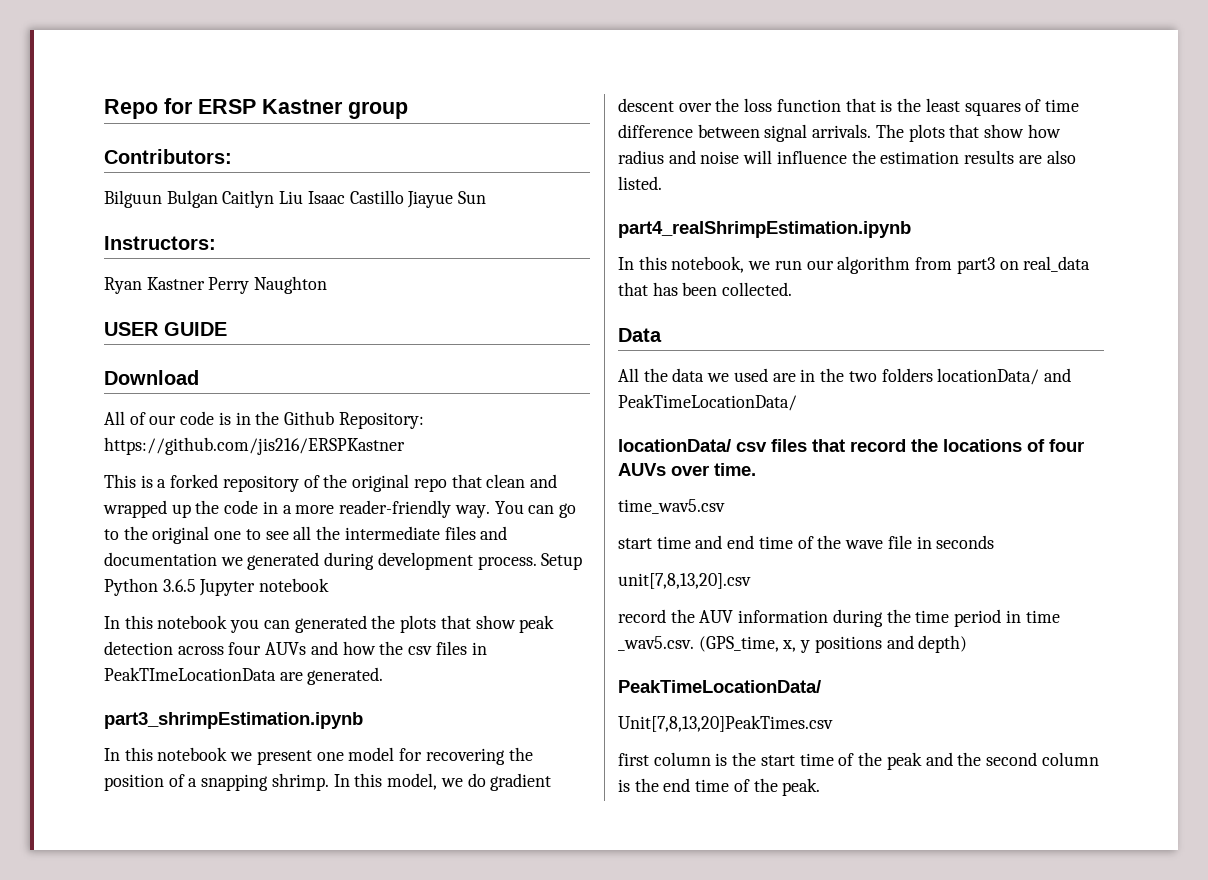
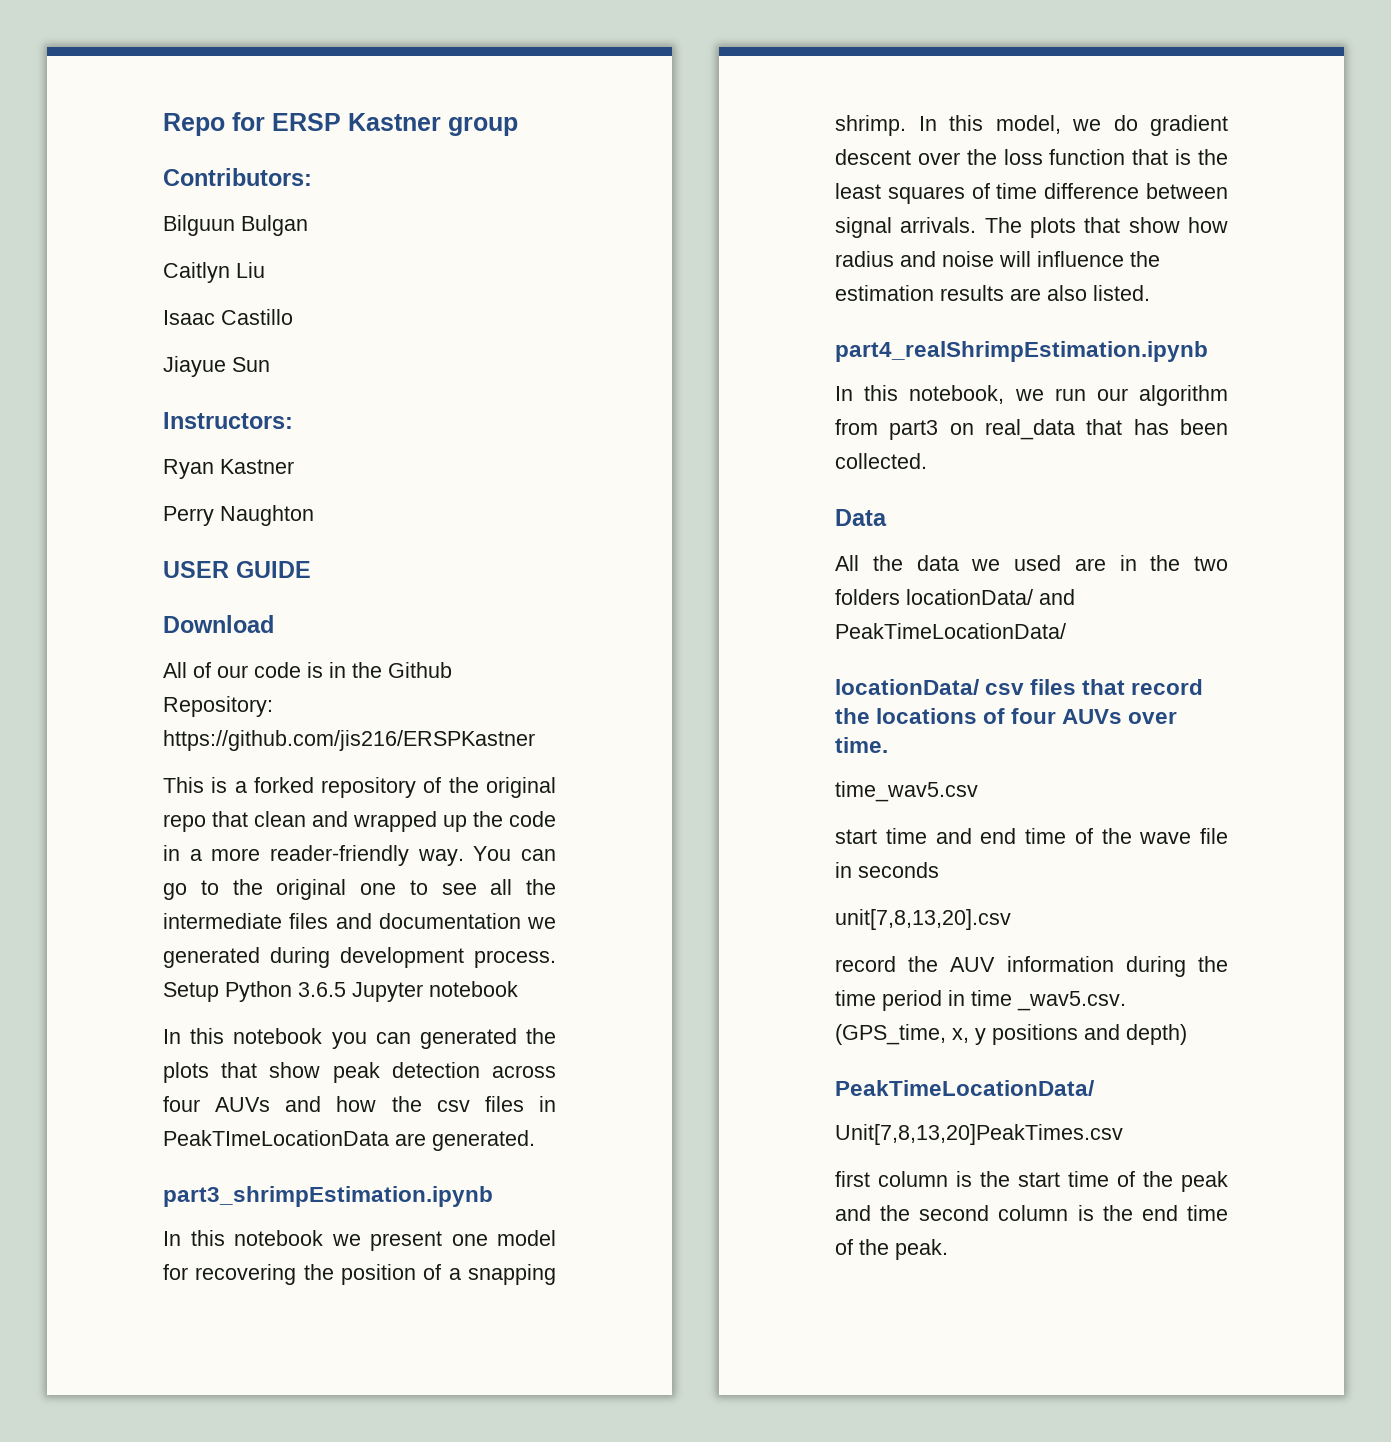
- Bilguun Bulgan Caitlyn Liu Isaac Castillo Jiayue Sun
+ Bilguun Bulgan
+ Caitlyn Liu
+ Isaac Castillo
+ Jiayue Sun
- Ryan Kastner Perry Naughton
+ Ryan Kastner
+ Perry Naughton

